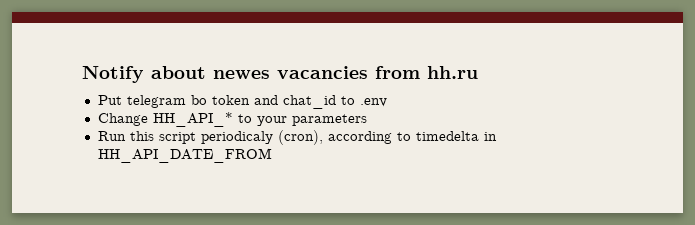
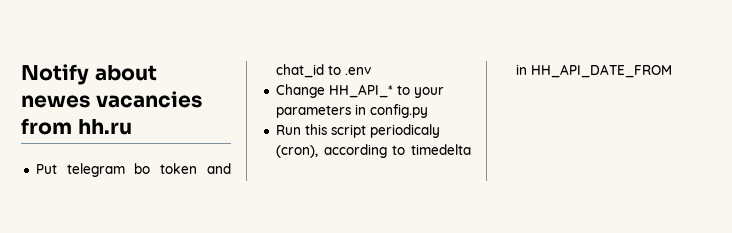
- Change HH_API_* to your parameters
+ Change HH_API_* to your parameters in config.py

